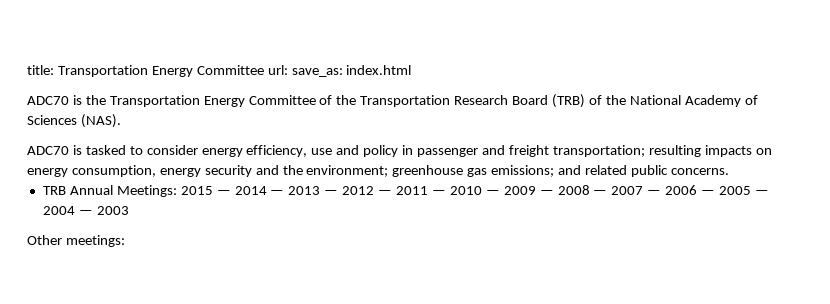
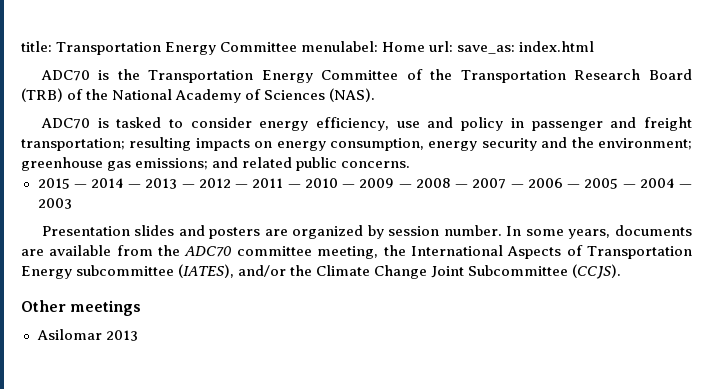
- title: Transportation Energy Committee url: save_as: index.html
+ title: Transportation Energy Committee menulabel: Home url: save_as: index.html
- TRB Annual Meetings: 2015 — 2014 — 2013 — 2012 — 2011 — 2010 — 2009 — 2008 — 2007 — 2006 — 2005 — 2004 — 2003
+ 2015 — 2014 — 2013 — 2012 — 2011 — 2010 — 2009 — 2008 — 2007 — 2006 — 2005 — 2004 — 2003
- Other meetings:
+ Presentation slides and posters are organized by session number. In some years, documents are available from the ADC70 committee meeting, the International Aspects of Transportation Energy subcommittee (IATES), and/or the Climate Change Joint Subcommittee (CCJS).
+ Other meetings
+ Asilomar 2013

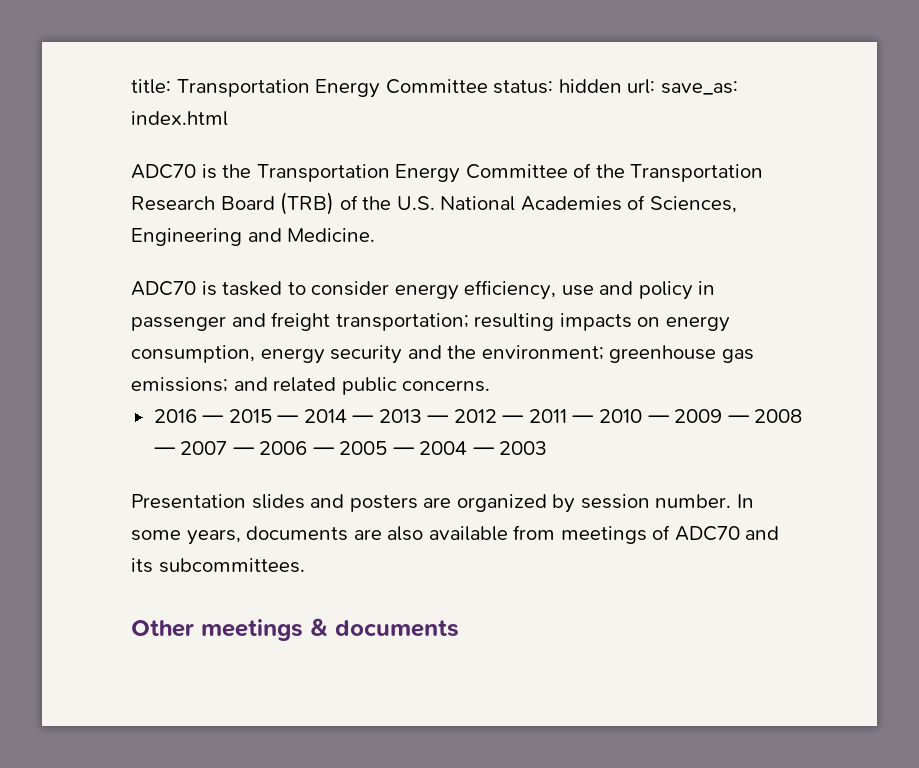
- title: Transportation Energy Committee menulabel: Home url: save_as: index.html
+ title: Transportation Energy Committee status: hidden url: save_as: index.html
- ADC70 is the Transportation Energy Committee of the Transportation Research Board (TRB) of the National Academy of Sciences (NAS).
+ ADC70 is the Transportation Energy Committee of the Transportation Research Board (TRB) of the U.S. National Academies of Sciences, Engineering and Medicine.
- 2015 — 2014 — 2013 — 2012 — 2011 — 2010 — 2009 — 2008 — 2007 — 2006 — 2005 — 2004 — 2003
+ 2016 — 2015 — 2014 — 2013 — 2012 — 2011 — 2010 — 2009 — 2008 — 2007 — 2006 — 2005 — 2004 — 2003
- In some years, documents are available from the ADC70 committee meeting, the International Aspects of Transportation Energy subcommittee (IATES), and/or the Climate Change Joint Subcommittee (CCJS).
+ In some years, documents are also available from meetings of ADC70 and its subcommittees.
- Other meetings
- Asilomar 2013
+ Other meetings & documents

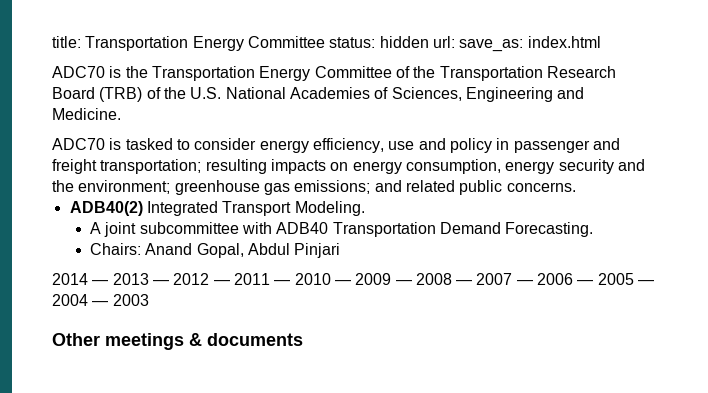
- 2016 — 2015 — 2014 — 2013 — 2012 — 2011 — 2010 — 2009 — 2008 — 2007 — 2006 — 2005 — 2004 — 2003
+ ADB40(2) Integrated Transport Modeling.
+ A joint subcommittee with ADB40 Transportation Demand Forecasting.
+ Chairs: Anand Gopal, Abdul Pinjari
+ 2014 — 2013 — 2012 — 2011 — 2010 — 2009 — 2008 — 2007 — 2006 — 2005 — 2004 — 2003
- Presentation slides and posters are organized by session number. In some years, documents are also available from meetings of ADC70 and its subcommittees.

